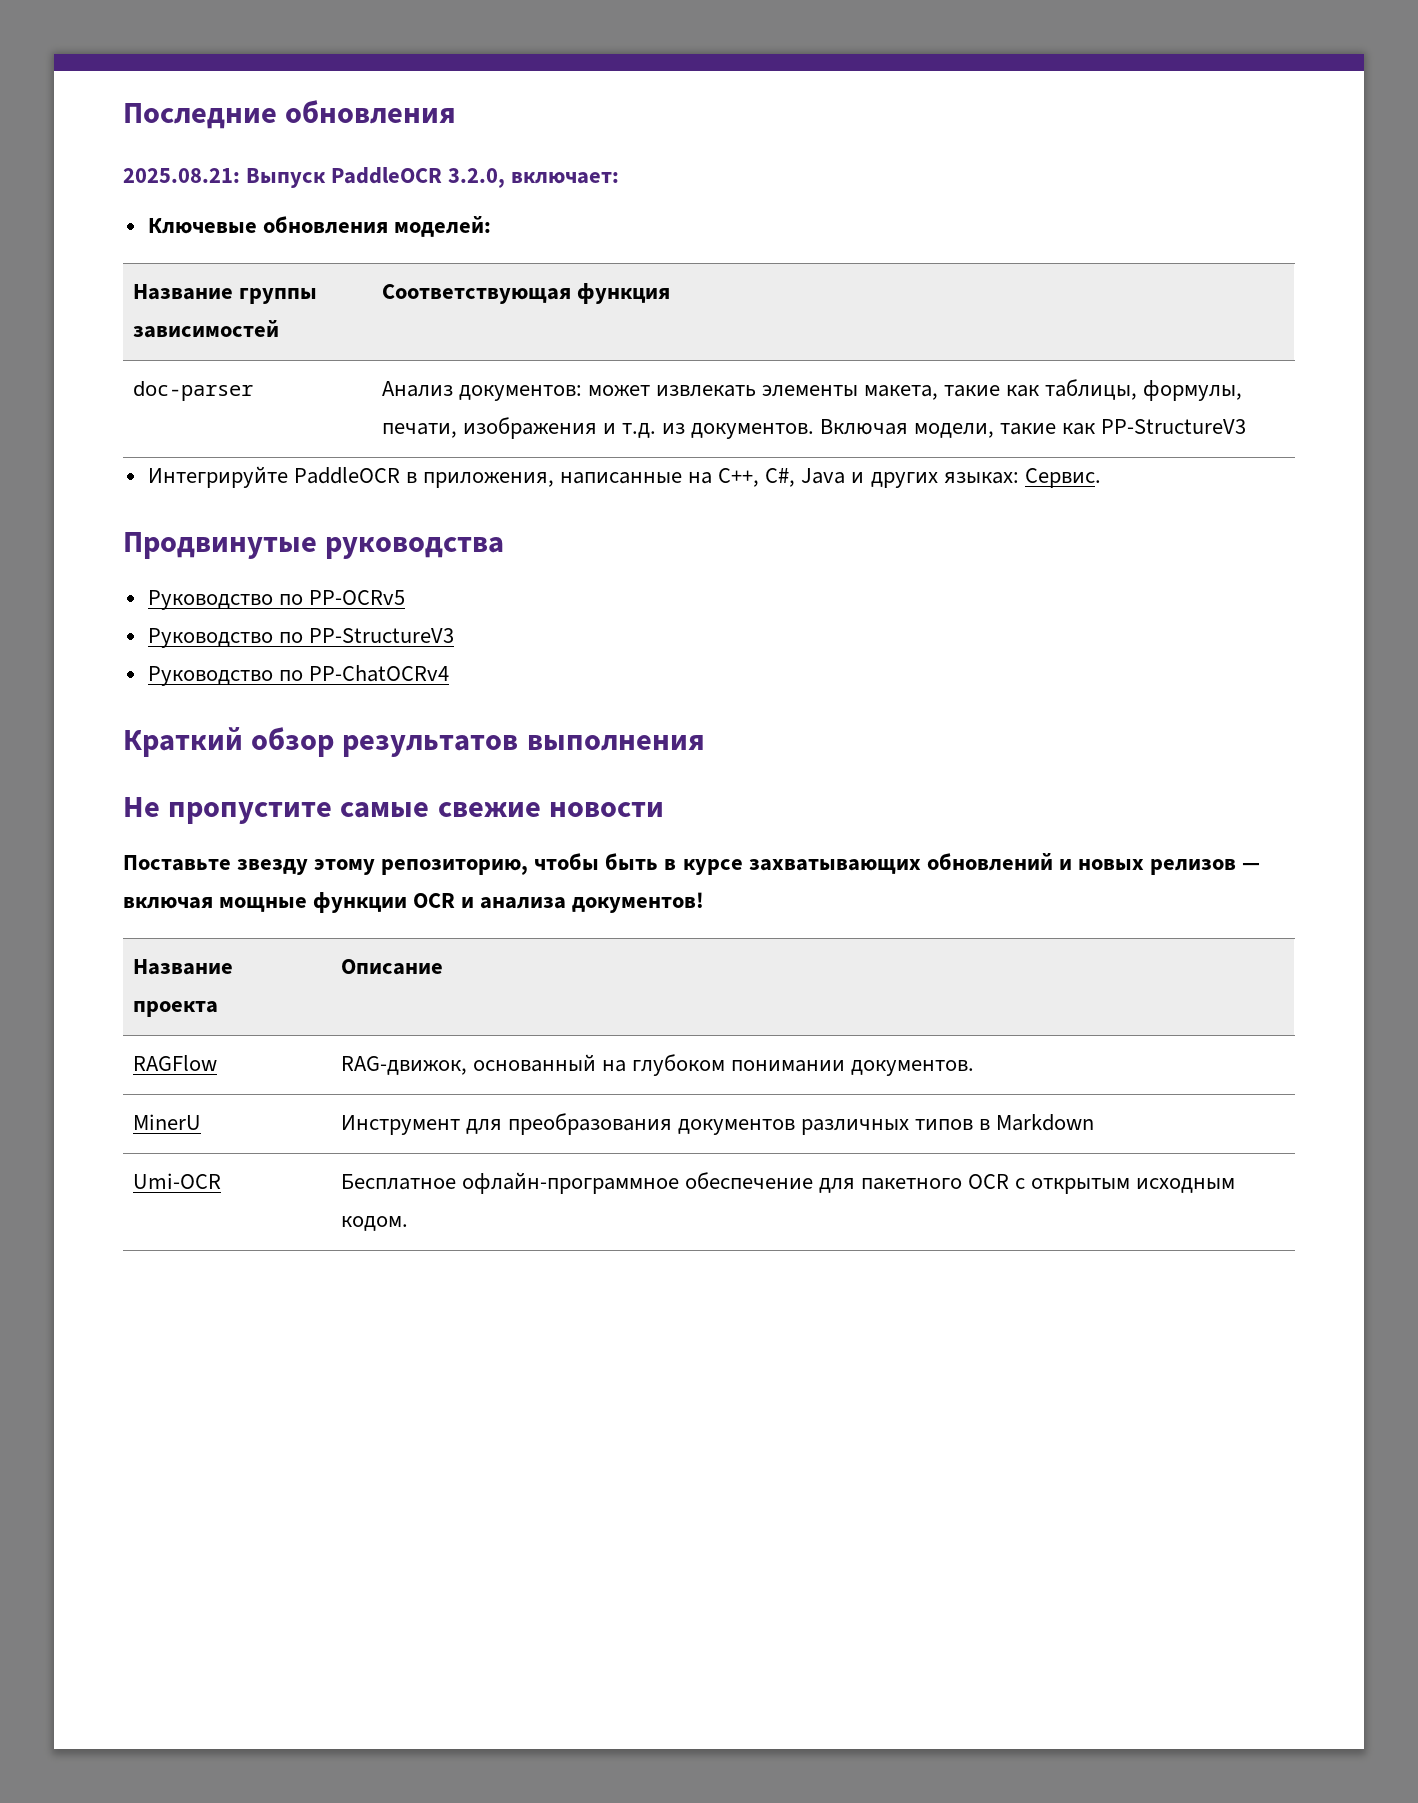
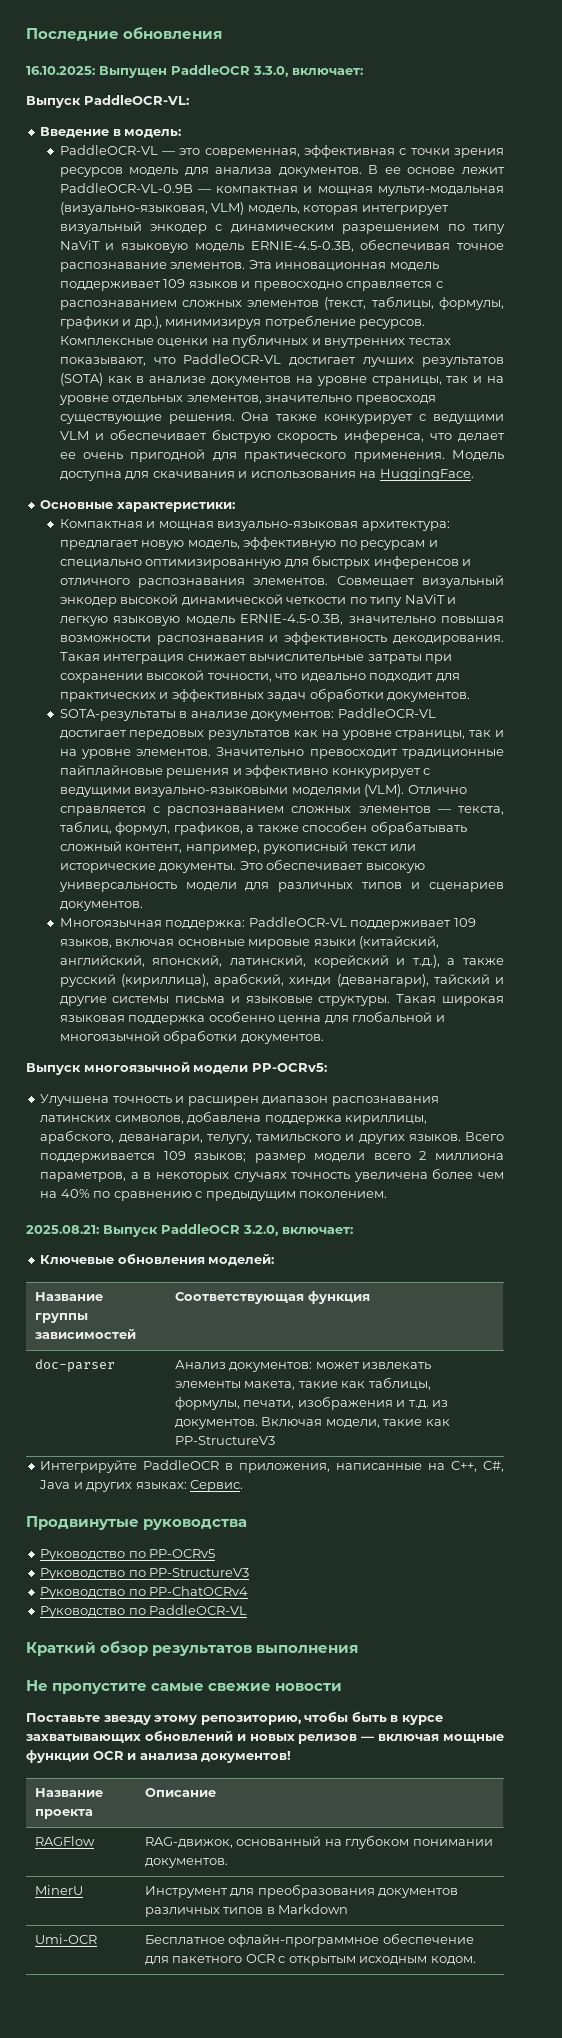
+ 16.10.2025: Выпущен PaddleOCR 3.3.0, включает:
+ Выпуск PaddleOCR-VL:
+ Введение в модель:
+ PaddleOCR-VL — это современная, эффективная с точки зрения ресурсов модель для анализа документов. В ее основе лежит PaddleOCR-VL-0.9B — компактная и мощная мульти-модальная (визуально-языковая, VLM) модель, которая интегрирует визуальный энкодер с динамическим разрешением по типу NaViT и языковую модель ERNIE-4.5-0.3B, обеспечивая точное распознавание элементов. Эта инновационная модель поддерживает 109 языков и превосходно справляется с распознаванием сложных элементов (текст, таблицы, формулы, графики и др.), минимизируя потребление ресурсов. Комплексные оценки на публичных и внутренних тестах показывают, что PaddleOCR-VL достигает лучших результатов (SOTA) как в анализе документов на уровне страницы, так и на уровне отдельных элементов, значительно превосходя существующие решения. Она также конкурирует с ведущими VLM и обеспечивает быструю скорость инференса, что делает ее очень пригодной для практического применения. Модель доступна для скачивания и использования на HuggingFace.
+ Основные характеристики:
+ Компактная и мощная визуально-языковая архитектура: предлагает новую модель, эффективную по ресурсам и специально оптимизированную для быстрых инференсов и отличного распознавания элементов. Совмещает визуальный энкодер высокой динамической четкости по типу NaViT и легкую языковую модель ERNIE-4.5-0.3B, значительно повышая возможности распознавания и эффективность декодирования. Такая интеграция снижает вычислительные затраты при сохранении высокой точности, что идеально подходит для практических и эффективных задач обработки документов.
+ SOTA-результаты в анализе документов: PaddleOCR-VL достигает передовых результатов как на уровне страницы, так и на уровне элементов. Значительно превосходит традиционные пайплайновые решения и эффективно конкурирует с ведущими визуально-языковыми моделями (VLM). Отлично справляется с распознаванием сложных элементов — текста, таблиц, формул, графиков, а также способен обрабатывать сложный контент, например, рукописный текст или исторические документы. Это обеспечивает высокую универсальность модели для различных типов и сценариев документов.
+ Многоязычная поддержка: PaddleOCR-VL поддерживает 109 языков, включая основные мировые языки (китайский, английский, японский, латинский, корейский и т.д.), а также русский (кириллица), арабский, хинди (деванагари), тайский и другие системы письма и языковые структуры. Такая широкая языковая поддержка особенно ценна для глобальной и многоязычной обработки документов.
+ Выпуск многоязычной модели PP-OCRv5:
+ Улучшена точность и расширен диапазон распознавания латинских символов, добавлена поддержка кириллицы, арабского, деванагари, телугу, тамильского и других языков. Всего поддерживается 109 языков; размер модели всего 2 миллиона параметров, а в некоторых случаях точность увеличена более чем на 40% по сравнению с предыдущим поколением.
+ Руководство по PaddleOCR-VL

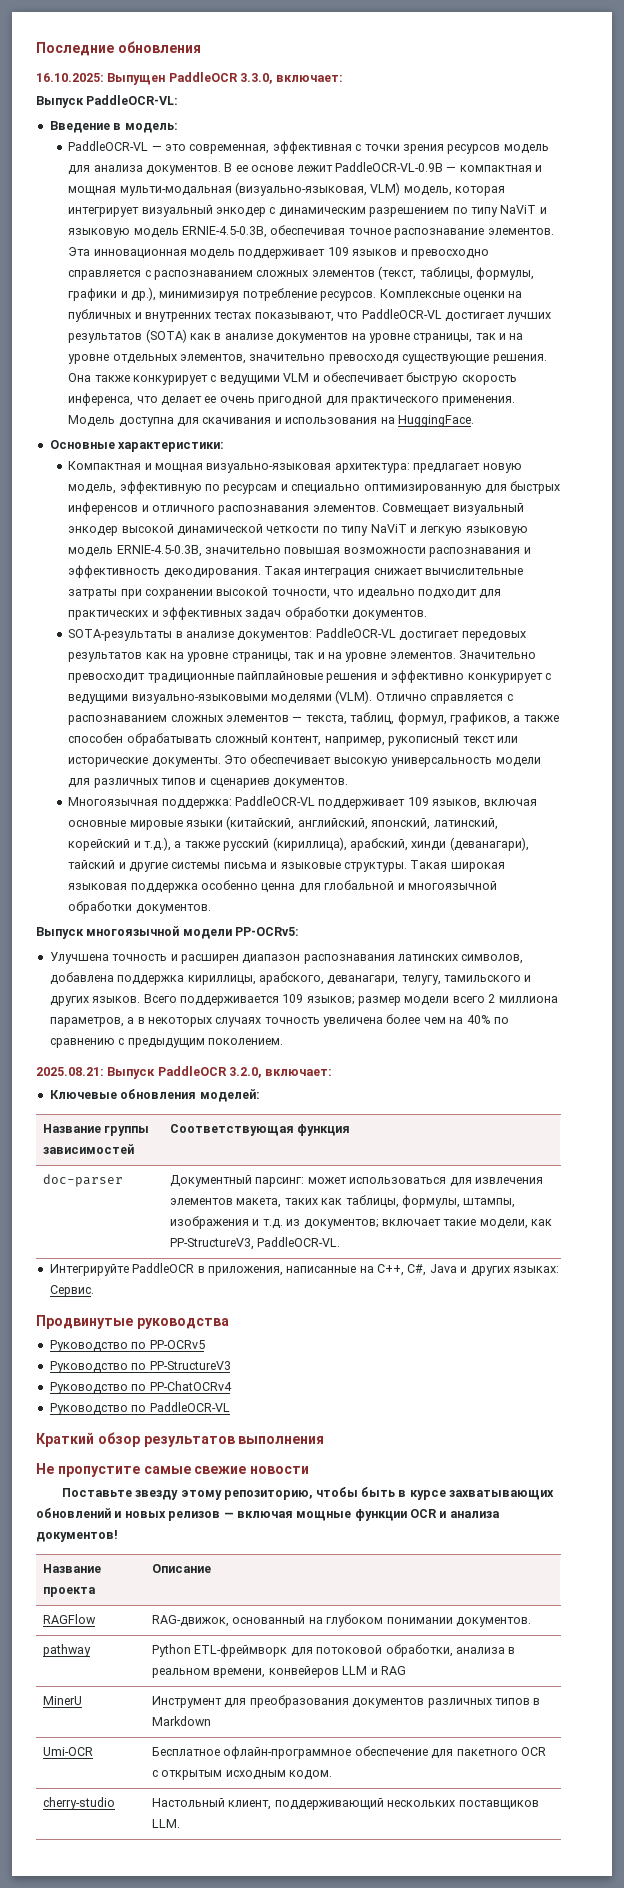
- doc-parser | Анализ документов: может извлекать элементы макета, такие как таблицы, формулы, печати, изображения и т.д. из документов. Включая модели, такие как PP-StructureV3
+ doc-parser | Документный парсинг: может использоваться для извлечения элементов макета, таких как таблицы, формулы, штампы, изображения и т.д. из документов; включает такие модели, как PP-StructureV3, PaddleOCR-VL.
+ pathway | Python ETL-фреймворк для потоковой обработки, анализа в реальном времени, конвейеров LLM и RAG
+ cherry-studio | Настольный клиент, поддерживающий нескольких поставщиков LLM.

